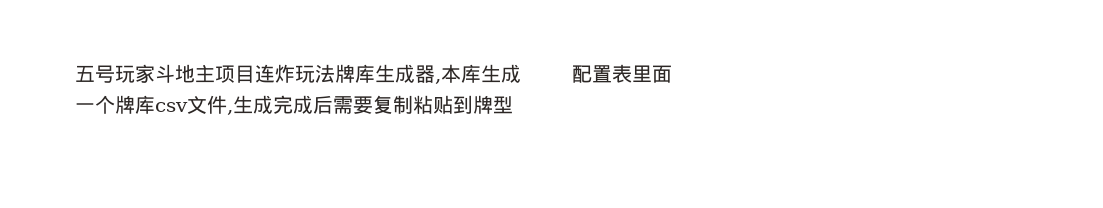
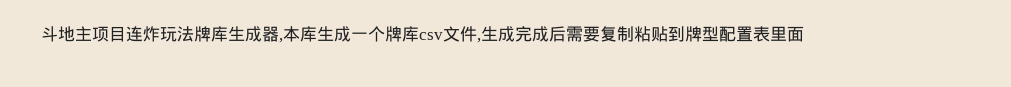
- 五号玩家斗地主项目连炸玩法牌库生成器,本库生成一个牌库csv文件,生成完成后需要复制粘贴到牌型配置表里面
+ 斗地主项目连炸玩法牌库生成器,本库生成一个牌库csv文件,生成完成后需要复制粘贴到牌型配置表里面

